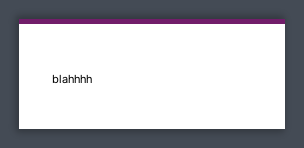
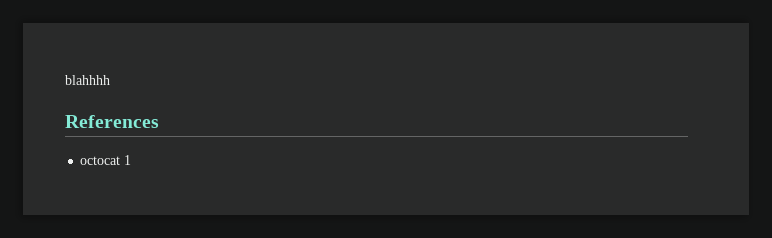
+ References
+ octocat 1

